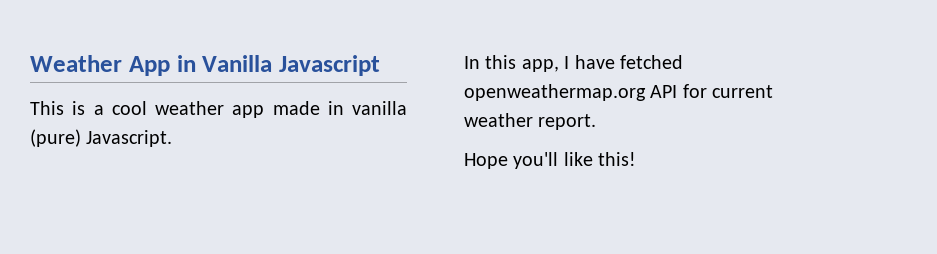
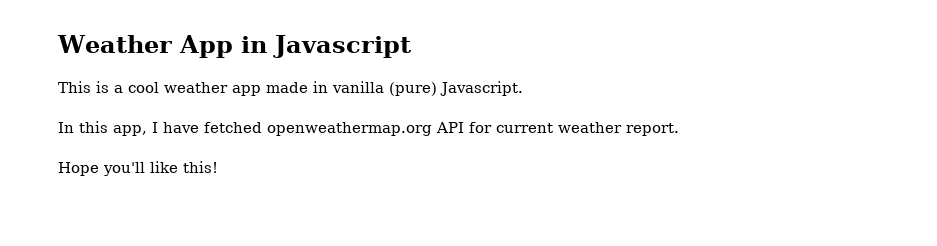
- Weather App in Vanilla Javascript
+ Weather App in Javascript

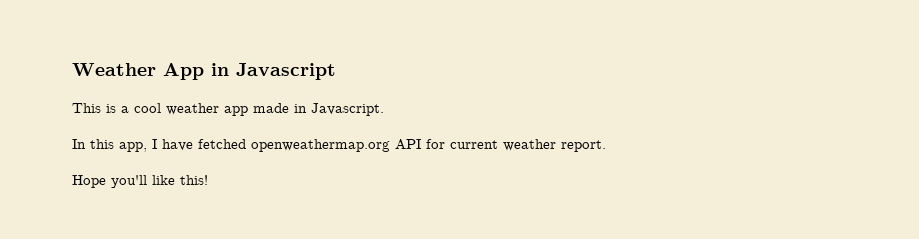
- This is a cool weather app made in vanilla (pure) Javascript.
+ This is a cool weather app made in Javascript.

